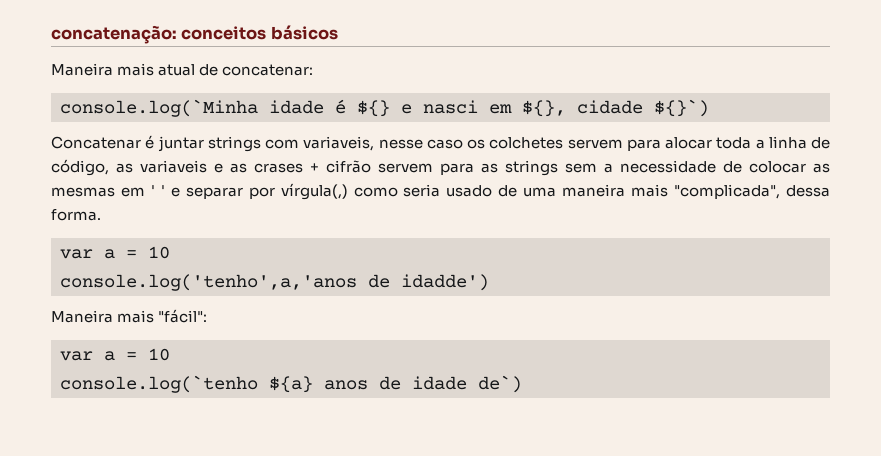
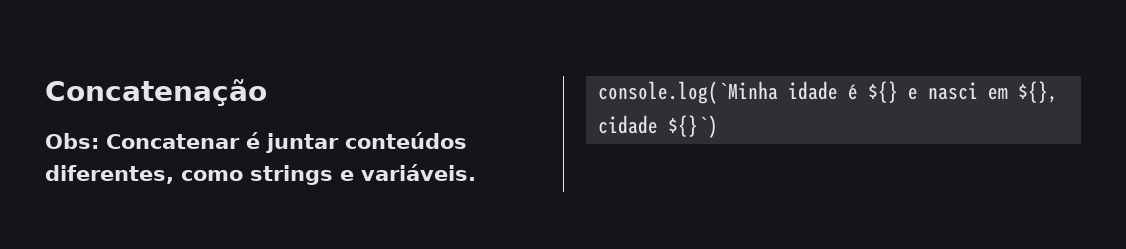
- concatenação: conceitos básicos
- Maneira mais atual de concatenar:
+ Concatenação
+ Obs: Concatenar é juntar conteúdos diferentes, como strings e variáveis.
- Concatenar é juntar strings com variaveis, nesse caso os colchetes servem para alocar toda a linha de código, as variaveis e as crases + cifrão servem para as strings sem a necessidade de colocar as mesmas em ' ' e separar por vírgula(,) como seria usado de uma maneira mais "complicada", dessa forma.
- var a = 10
- console.log('tenho',a,'anos de idadde')
- Maneira mais "fácil":
- var a = 10
- console.log(`tenho ${a} anos de idade de`)

